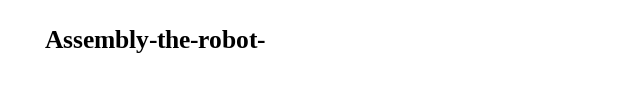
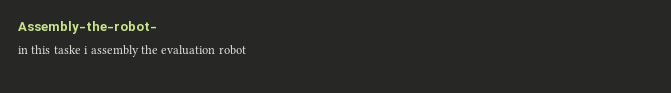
+ in this taske i assembly the evaluation robot

